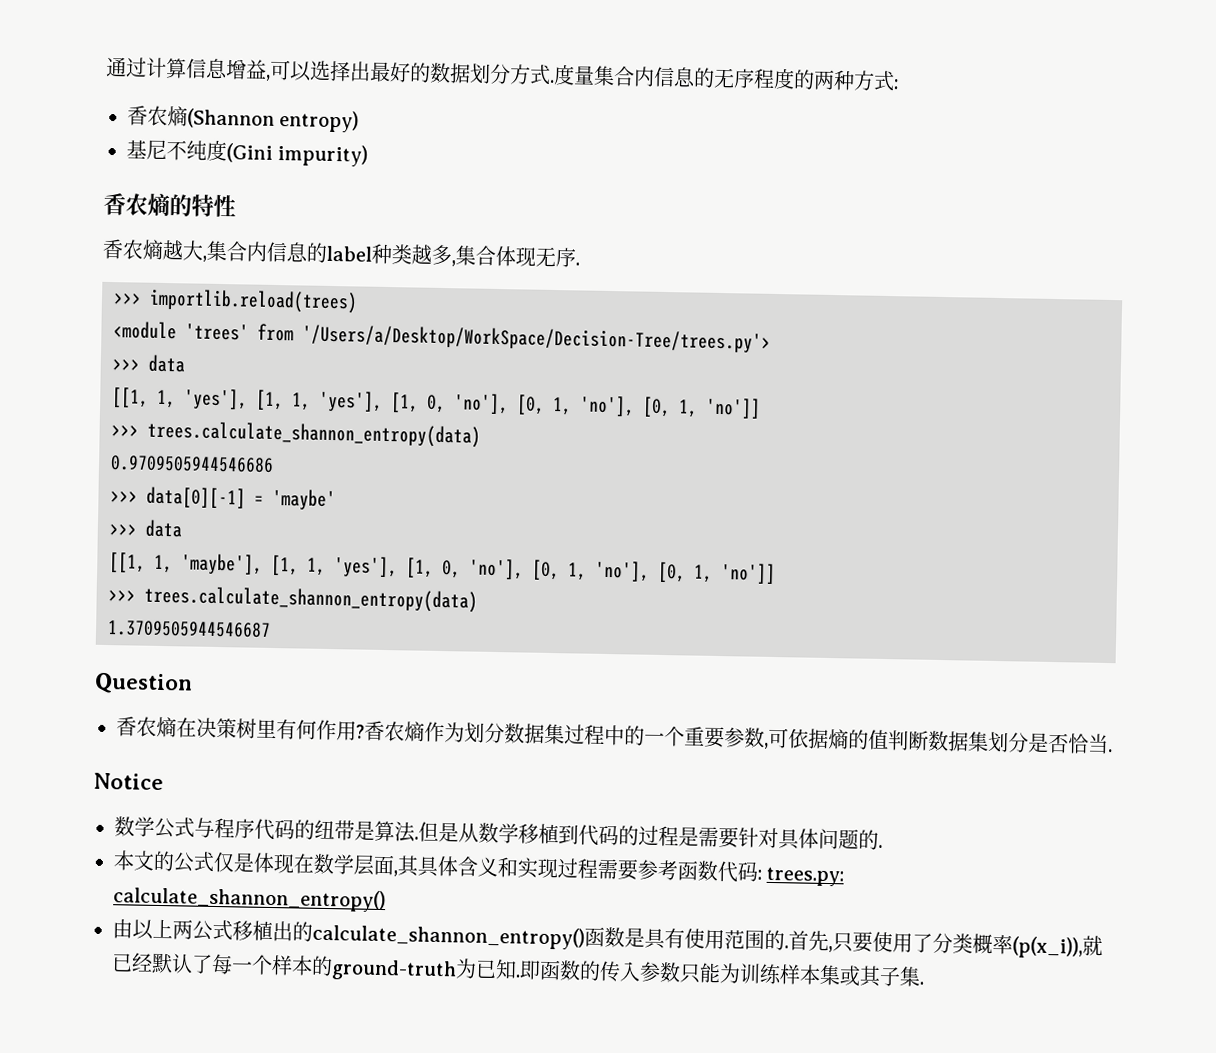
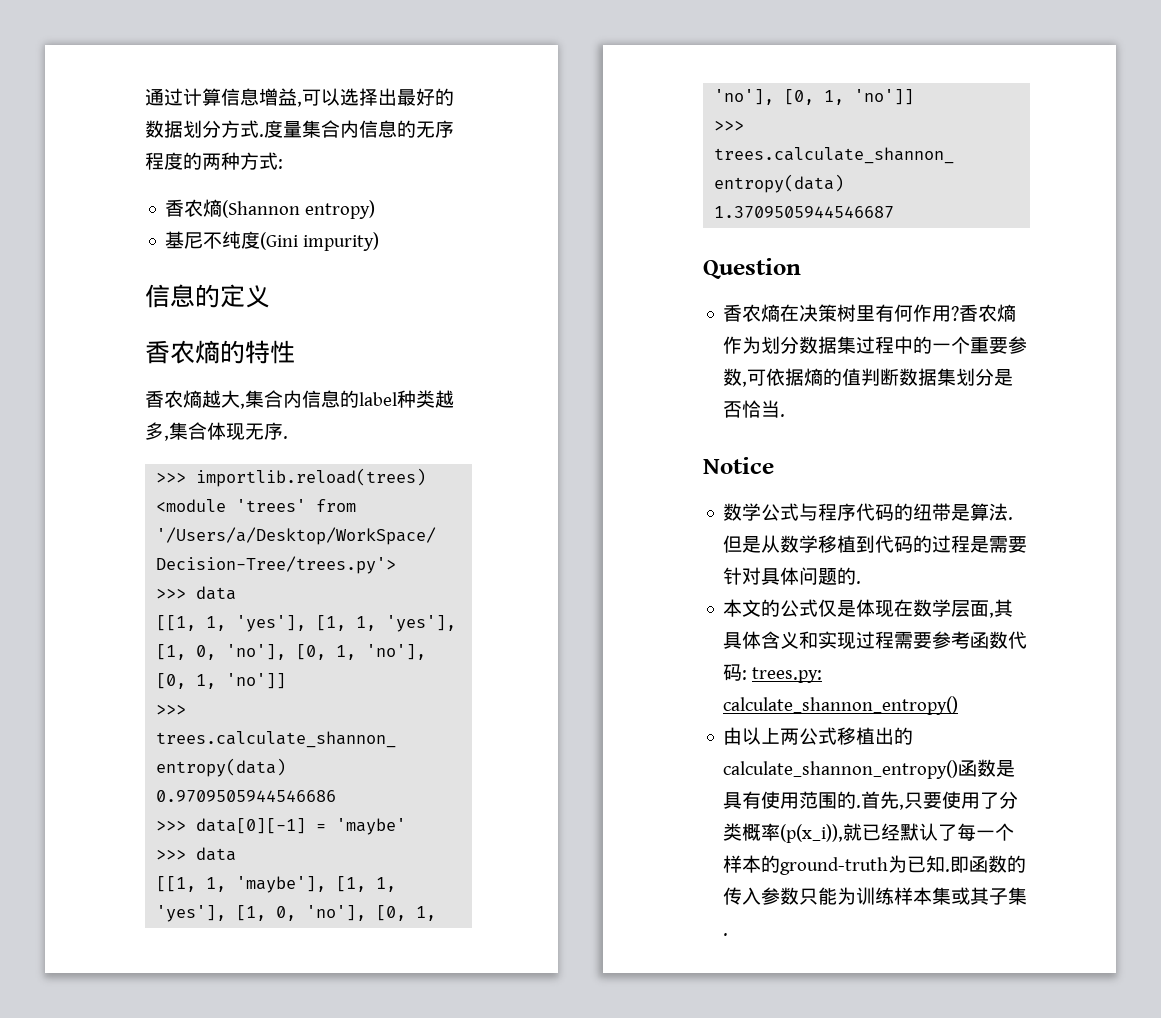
+ 信息的定义

